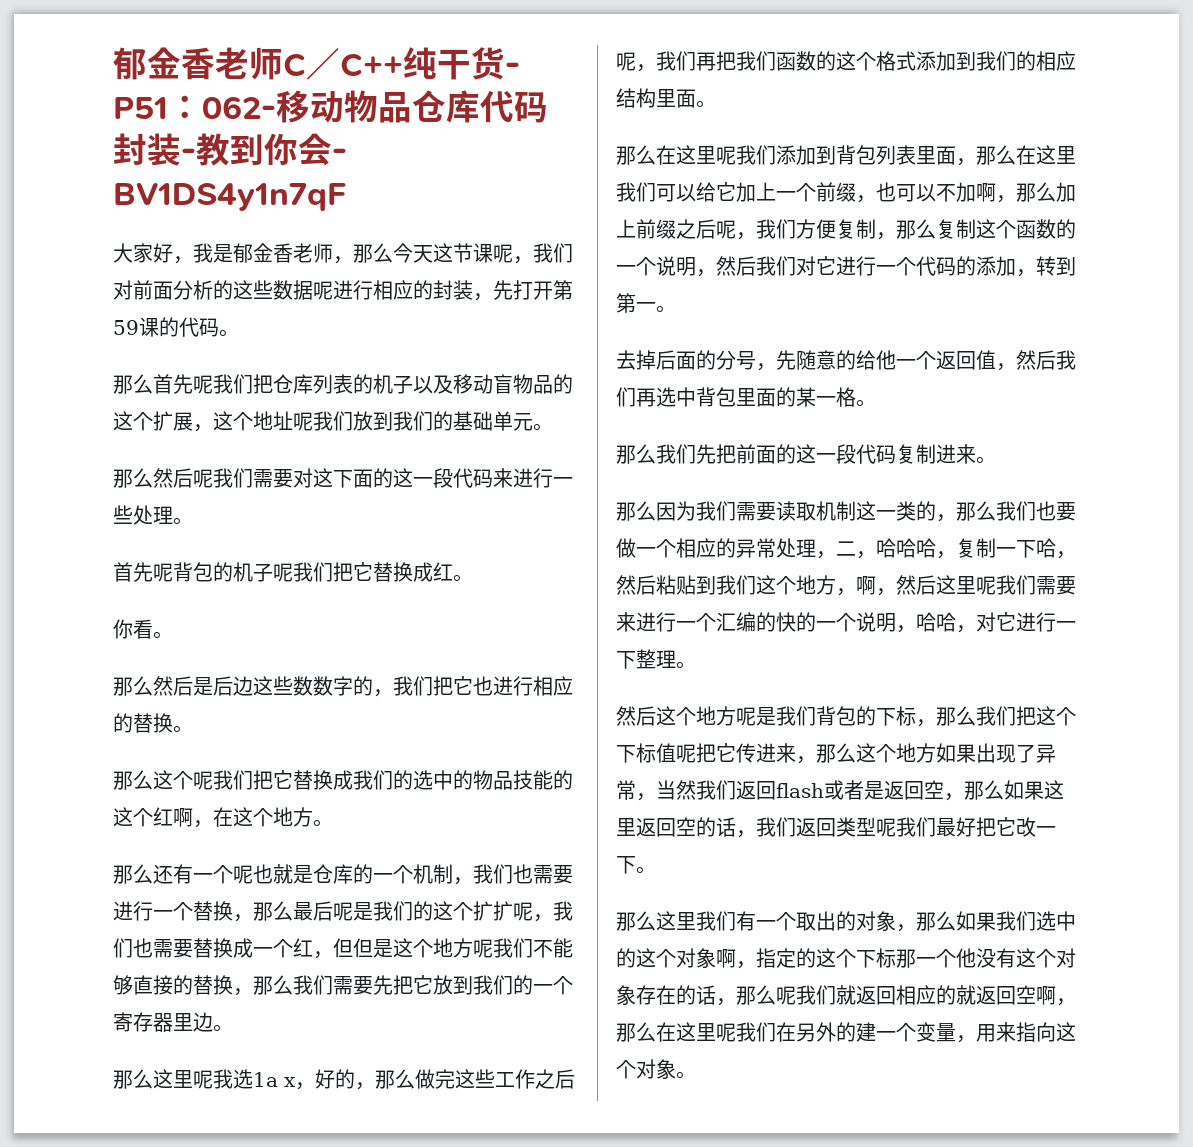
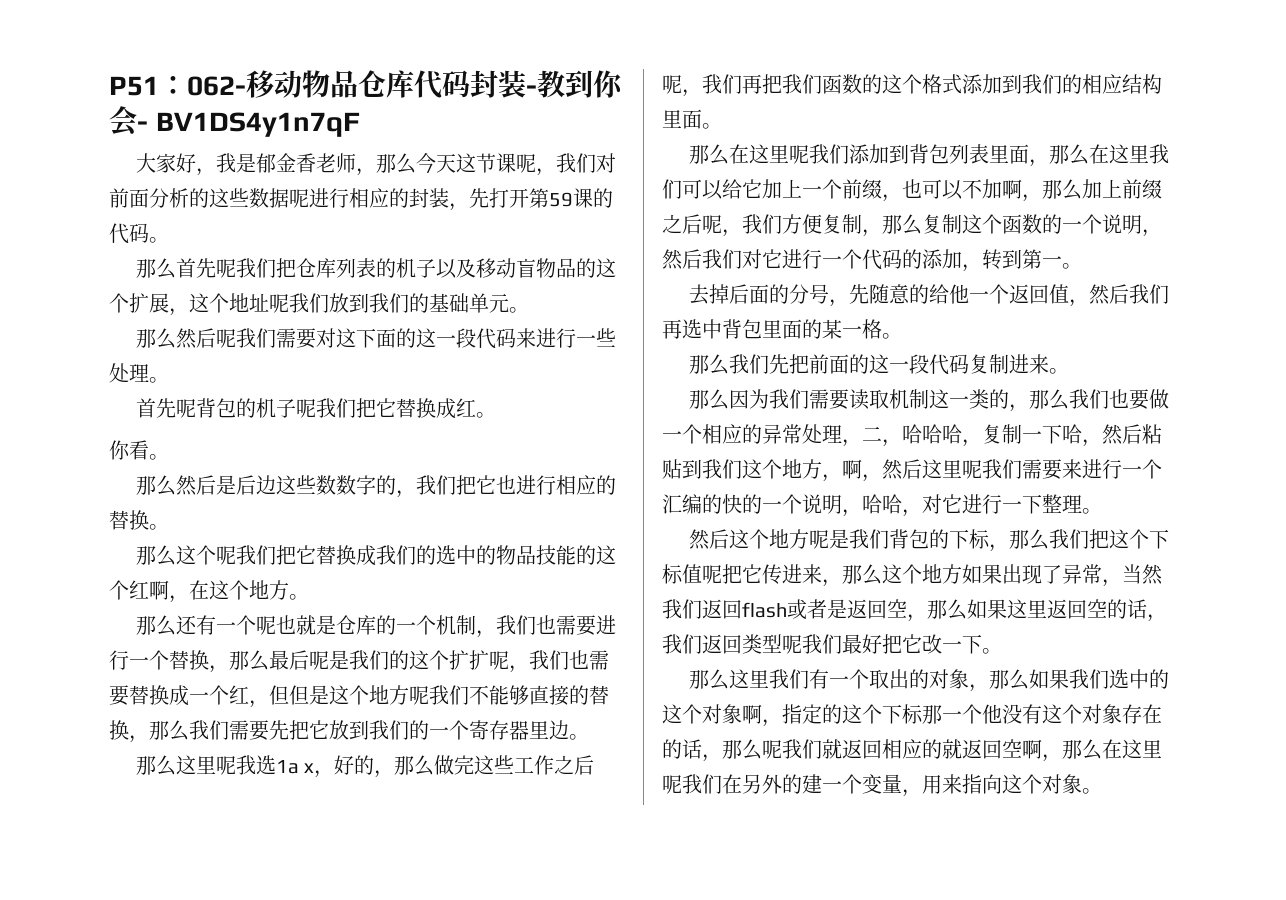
- 郁金香老师C／C++纯干货- P51：062-移动物品仓库代码封装-教到你会- BV1DS4y1n7qF
+ P51：062-移动物品仓库代码封装-教到你会- BV1DS4y1n7qF

